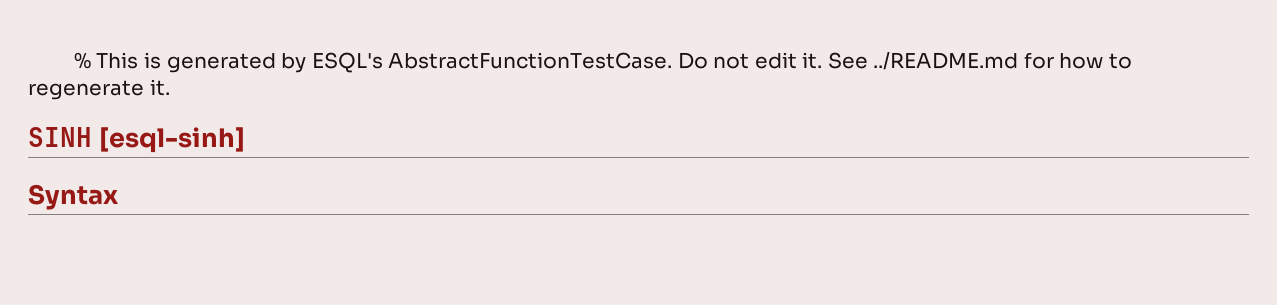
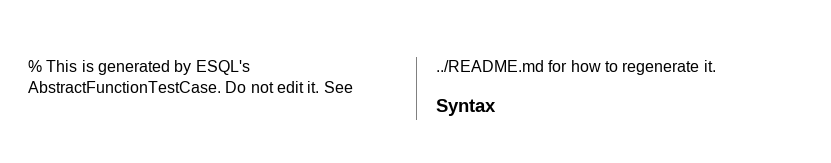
- SINH [esql-sinh]

